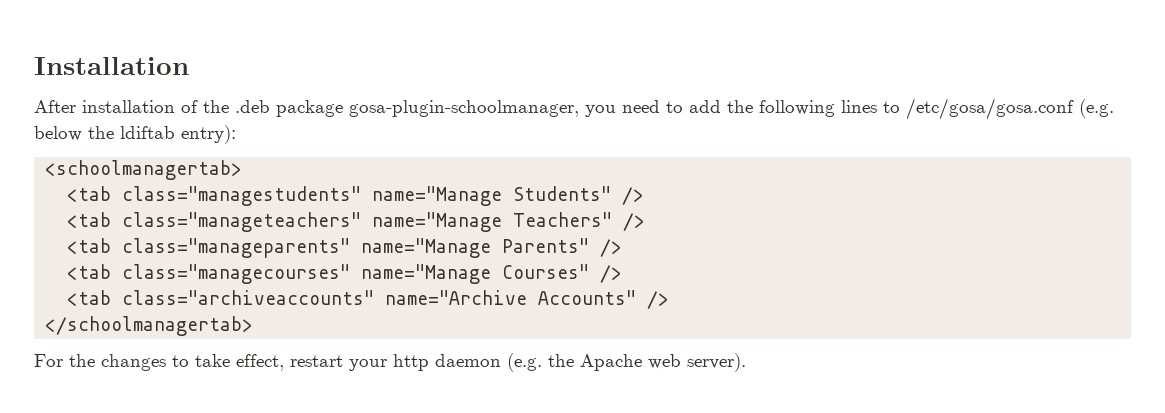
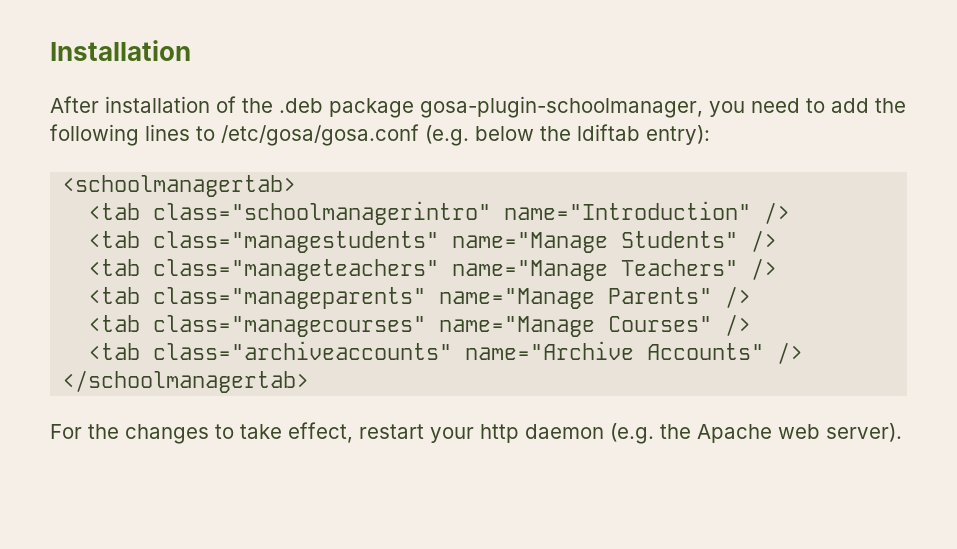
+ <tab class="schoolmanagerintro" name="Introduction" />

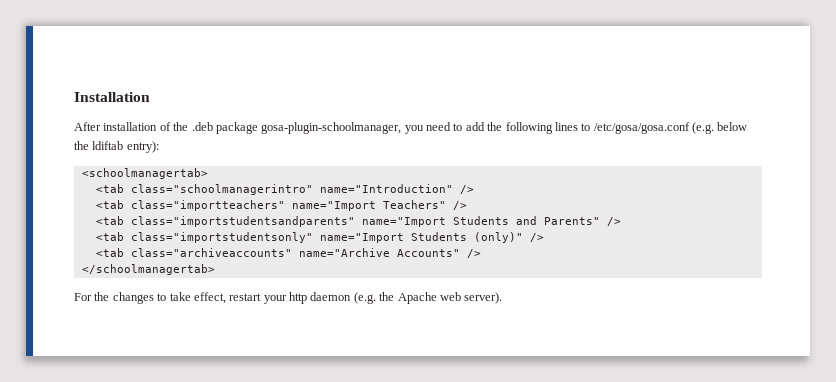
- <tab class="managestudents" name="Manage Students" />
- <tab class="manageteachers" name="Manage Teachers" />
+ <tab class="importteachers" name="Import Teachers" />
- <tab class="manageparents" name="Manage Parents" />
+ <tab class="importstudentsandparents" name="Import Students and Parents" />
- <tab class="managecourses" name="Manage Courses" />
+ <tab class="importstudentsonly" name="Import Students (only)" />

